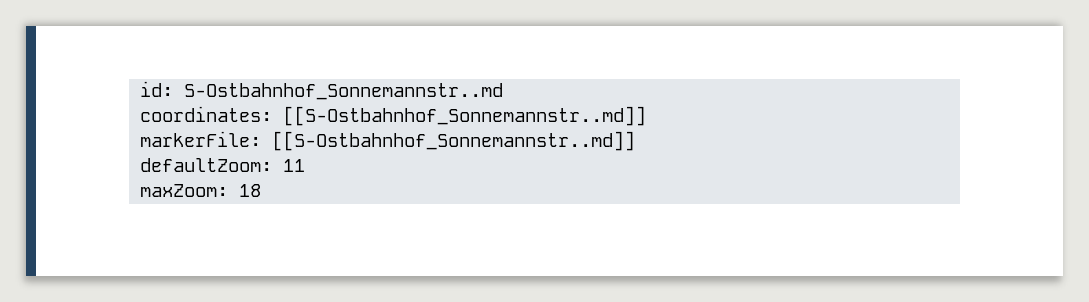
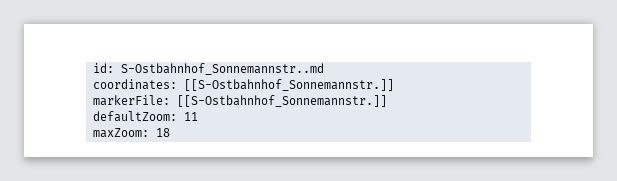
- coordinates: [[S-Ostbahnhof_Sonnemannstr..md]]
+ coordinates: [[S-Ostbahnhof_Sonnemannstr.]]
- markerFile: [[S-Ostbahnhof_Sonnemannstr..md]]
+ markerFile: [[S-Ostbahnhof_Sonnemannstr.]]

